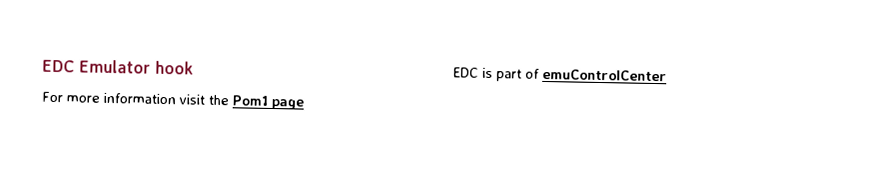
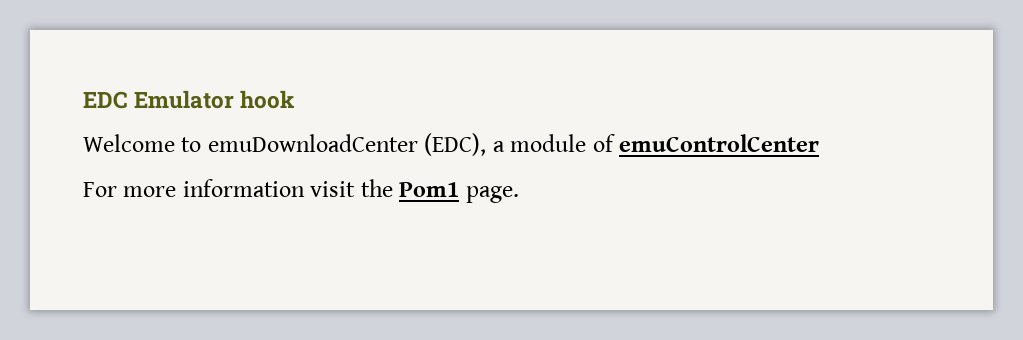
+ Welcome to emuDownloadCenter (EDC), a module of emuControlCenter
- For more information visit the Pom1 page
- EDC is part of emuControlCenter
+ For more information visit the Pom1 page.

